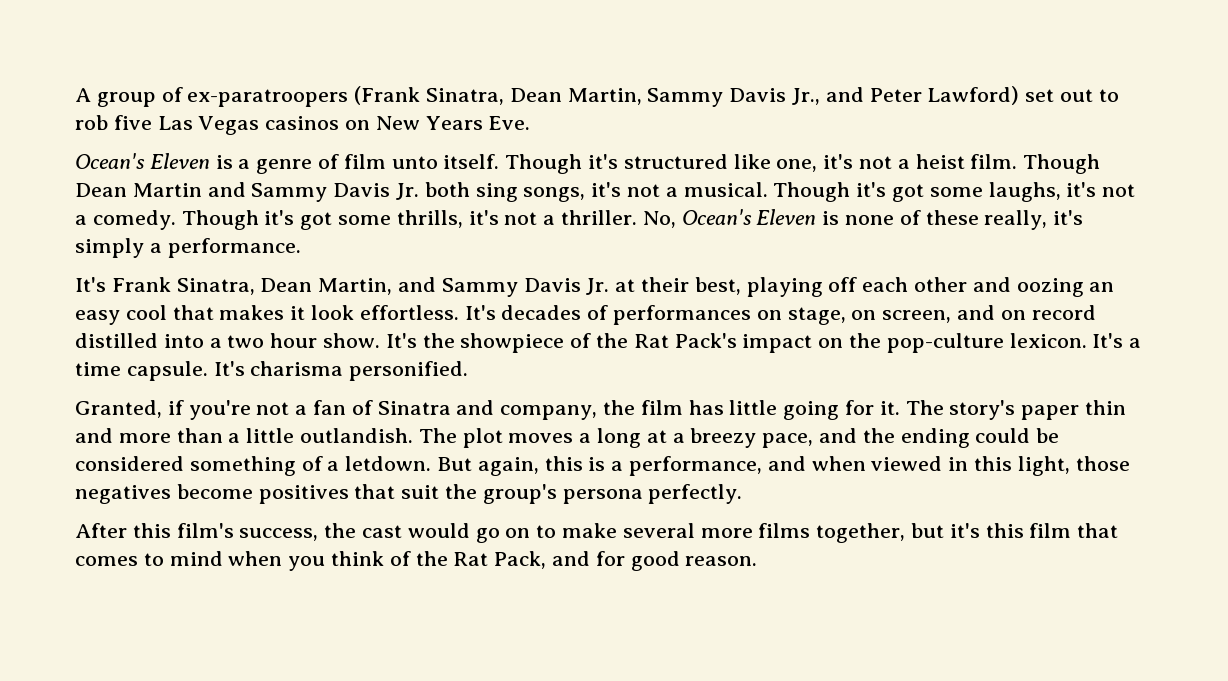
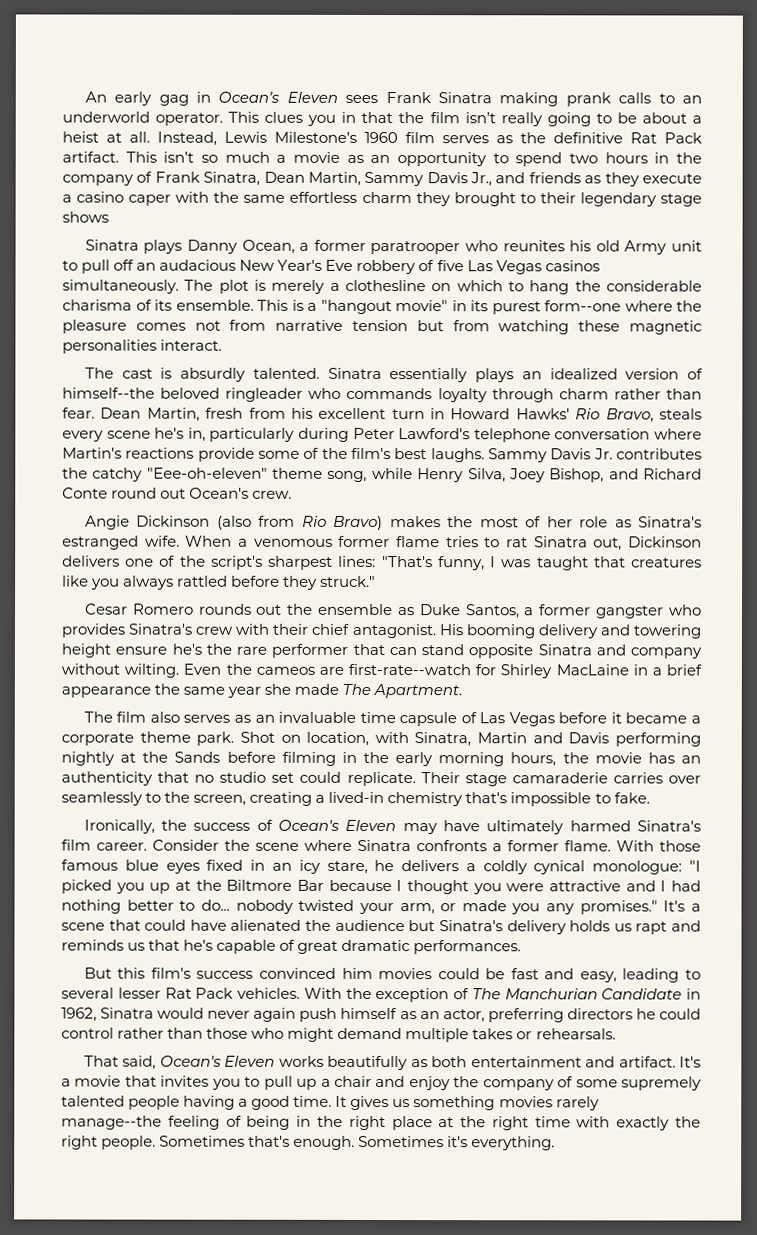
- A group of ex-paratroopers (Frank Sinatra, Dean Martin, Sammy Davis Jr., and Peter Lawford) set out to rob five Las Vegas casinos on New Years Eve.
- Ocean's Eleven is a genre of film unto itself. Though it's structured like one, it's not a heist film. Though Dean Martin and Sammy Davis Jr. both sing songs, it's not a musical. Though it's got some laughs, it's not a comedy. Though it's got some thrills, it's not a thriller. No, Ocean's Eleven is none of these really, it's simply a performance.
- It's Frank Sinatra, Dean Martin, and Sammy Davis Jr. at their best, playing off each other and oozing an easy cool that makes it look effortless. It's decades of performances on stage, on screen, and on record distilled into a two hour show. It's the showpiece of the Rat Pack's impact on the pop-culture lexicon. It's a time capsule. It's charisma personified.
- Granted, if you're not a fan of Sinatra and company, the film has little going for it. The story's paper thin and more than a little outlandish. The plot moves a long at a breezy pace, and the ending could be considered something of a letdown. But again, this is a performance, and when viewed in this light, those negatives become positives that suit the group's persona perfectly.
- After this film's success, the cast would go on to make several more films together, but it's this film that comes to mind when you think of the Rat Pack, and for good reason.
+ An early gag in Ocean’s Eleven sees Frank Sinatra making prank calls to an underworld operator. This clues you in that the film isn’t really going to be about a heist at all. Instead, Lewis Milestone’s 1960 film serves as the definitive Rat Pack artifact. This isn’t so much a movie as an opportunity to spend two hours in the company of Frank Sinatra, Dean Martin, Sammy Davis Jr., and friends as they execute a casino caper with the same effortless charm they brought to their legendary stage shows
+ Sinatra plays Danny Ocean, a former paratrooper who reunites his old Army unit to pull off an audacious New Year's Eve robbery of five Las Vegas casinos simultaneously. The plot is merely a clothesline on which to hang the considerable charisma of its ensemble. This is a "hangout movie" in its purest form--one where the pleasure comes not from narrative tension but from watching these magnetic personalities interact.
+ The cast is absurdly talented. Sinatra essentially plays an idealized version of himself--the beloved ringleader who commands loyalty through charm rather than fear. Dean Martin, fresh from his excellent turn in Howard Hawks' Rio Bravo, steals every scene he's in, particularly during Peter Lawford's telephone conversation where Martin's reactions provide some of the film's best laughs. Sammy Davis Jr. contributes the catchy "Eee-oh-eleven" theme song, while Henry Silva, Joey Bishop, and Richard Conte round out Ocean's crew.
+ Angie Dickinson (also from Rio Bravo) makes the most of her role as Sinatra's estranged wife. When a venomous former flame tries to rat Sinatra out, Dickinson delivers one of the script's sharpest lines: "That's funny, I was taught that creatures like you always rattled before they struck."
+ Cesar Romero rounds out the ensemble as Duke Santos, a former gangster who provides Sinatra's crew with their chief antagonist. His booming delivery and towering height ensure he's the rare performer that can stand opposite Sinatra and company without wilting. Even the cameos are first-rate--watch for Shirley MacLaine in a brief appearance the same year she made The Apartment.
+ The film also serves as an invaluable time capsule of Las Vegas before it became a corporate theme park. Shot on location, with Sinatra, Martin and Davis performing nightly at the Sands before filming in the early morning hours, the movie has an authenticity that no studio set could replicate. Their stage camaraderie carries over seamlessly to the screen, creating a lived-in chemistry that's impossible to fake.
+ Ironically, the success of Ocean's Eleven may have ultimately harmed Sinatra's film career. Consider the scene where Sinatra confronts a former flame. With those famous blue eyes fixed in an icy stare, he delivers a coldly cynical monologue: "I picked you up at the Biltmore Bar because I thought you were attractive and I had nothing better to do... nobody twisted your arm, or made you any promises." It's a scene that could have alienated the audience but Sinatra's delivery holds us rapt and reminds us that he's capable of great dramatic performances.
+ But this film's success convinced him movies could be fast and easy, leading to several lesser Rat Pack vehicles. With the exception of The Manchurian Candidate in 1962, Sinatra would never again push himself as an actor, preferring directors he could control rather than those who might demand multiple takes or rehearsals.
+ That said, Ocean's Eleven works beautifully as both entertainment and artifact. It's a movie that invites you to pull up a chair and enjoy the company of some supremely talented people having a good time. It gives us something movies rarely manage--the feeling of being in the right place at the right time with exactly the right people. Sometimes that's enough. Sometimes it's everything.

